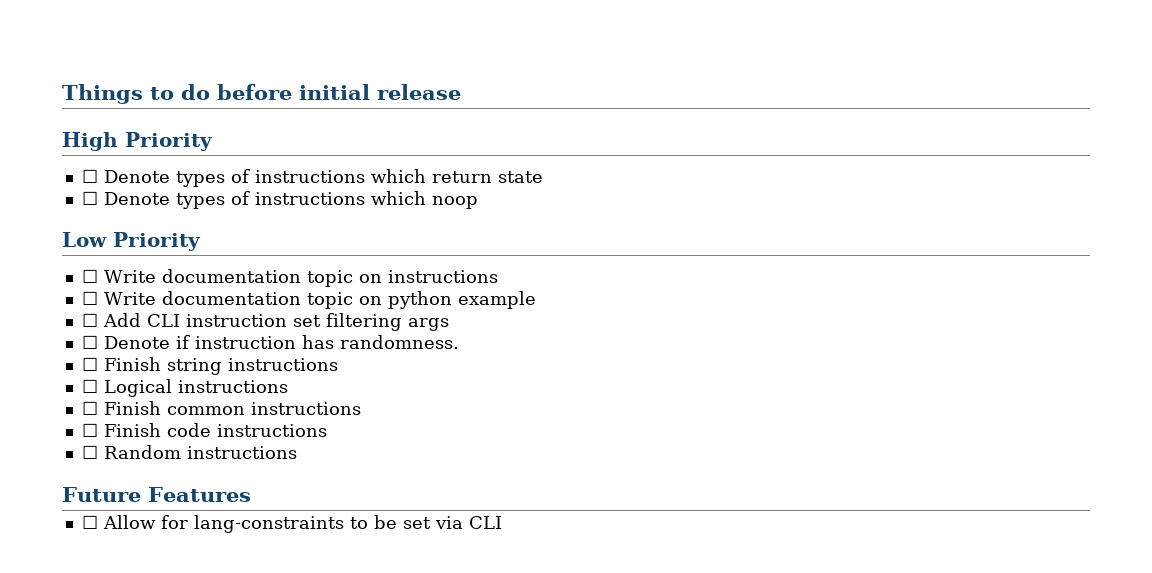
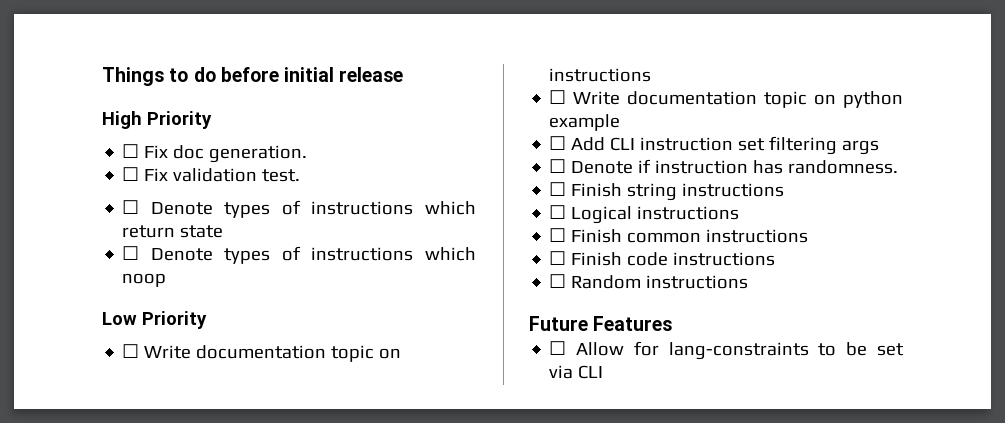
+ ☐ Fix doc generation.
+ ☐ Fix validation test.

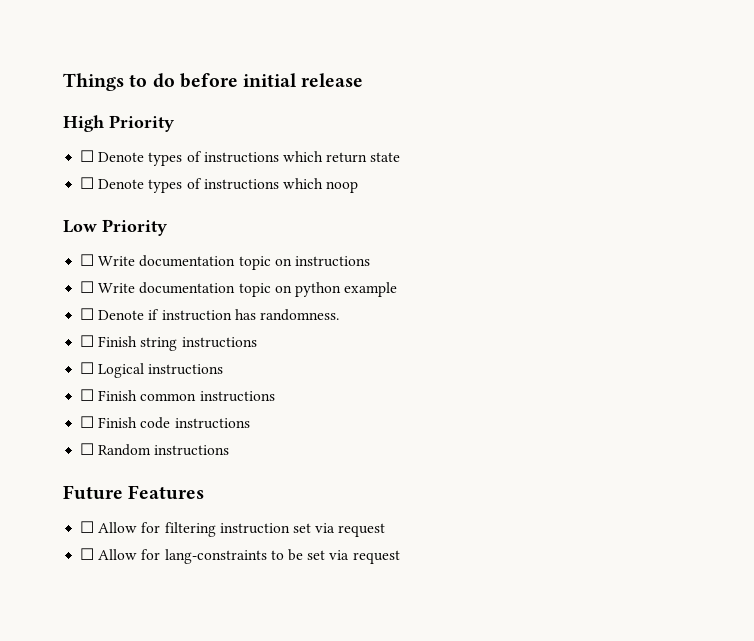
- ☐ Fix doc generation.
- ☐ Fix validation test.
- ☐ Add CLI instruction set filtering args
+ ☐ Allow for filtering instruction set via request
- ☐ Allow for lang-constraints to be set via CLI
+ ☐ Allow for lang-constraints to be set via request

